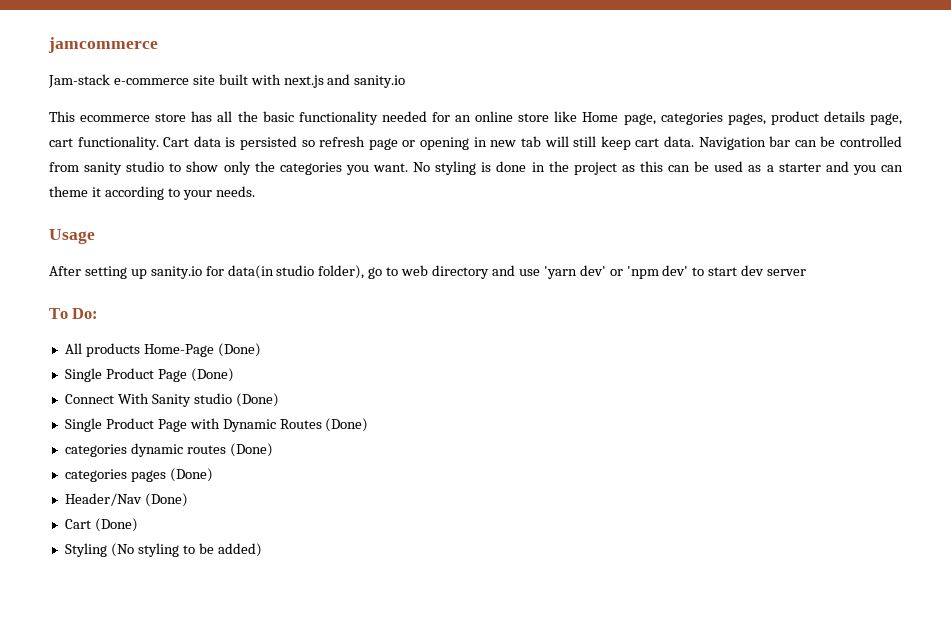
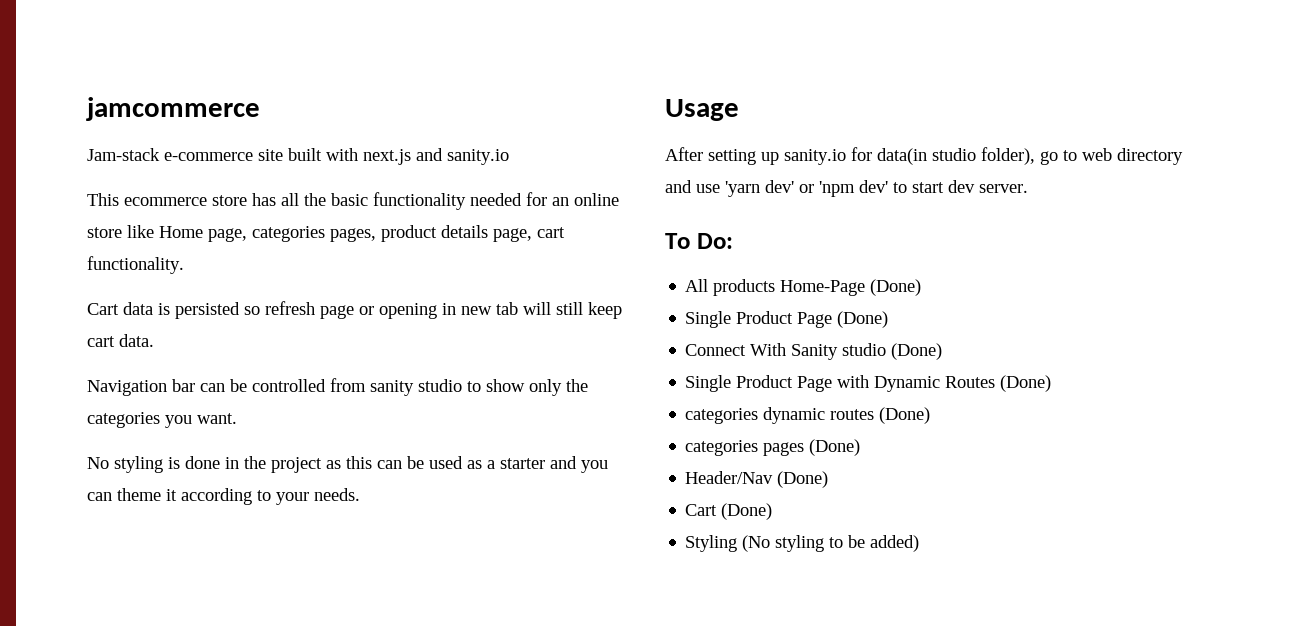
- This ecommerce store has all the basic functionality needed for an online store like Home page, categories pages, product details page, cart functionality. Cart data is persisted so refresh page or opening in new tab will still keep cart data. Navigation bar can be controlled from sanity studio to show only the categories you want. No styling is done in the project as this can be used as a starter and you can theme it according to your needs.
+ This ecommerce store has all the basic functionality needed for an online store like Home page, categories pages, product details page, cart functionality.
+ Cart data is persisted so refresh page or opening in new tab will still keep cart data.
+ Navigation bar can be controlled from sanity studio to show only the categories you want.
+ No styling is done in the project as this can be used as a starter and you can theme it according to your needs.
- After setting up sanity.io for data(in studio folder), go to web directory and use 'yarn dev' or 'npm dev' to start dev server
+ After setting up sanity.io for data(in studio folder), go to web directory and use 'yarn dev' or 'npm dev' to start dev server.

